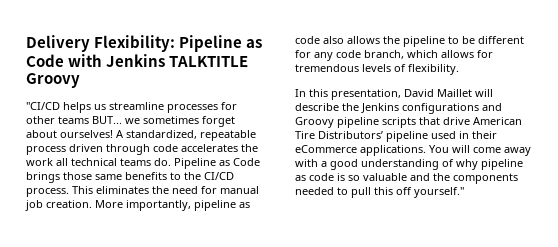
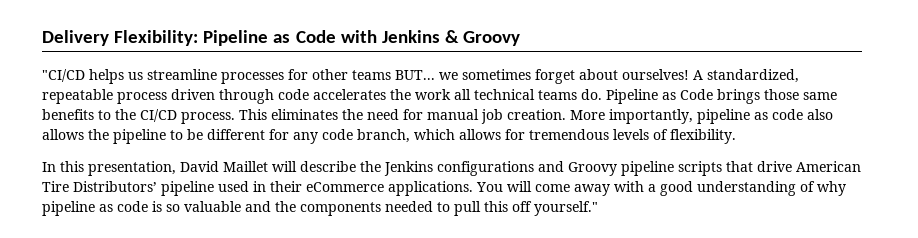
- Delivery Flexibility: Pipeline as Code with Jenkins TALKTITLE Groovy
+ Delivery Flexibility: Pipeline as Code with Jenkins & Groovy

